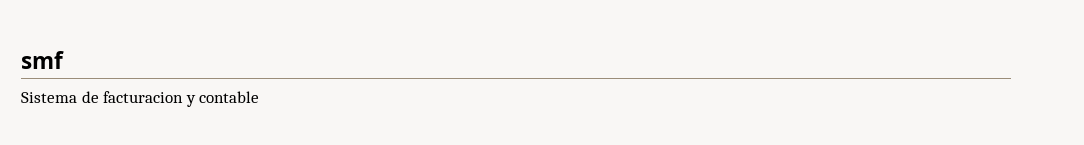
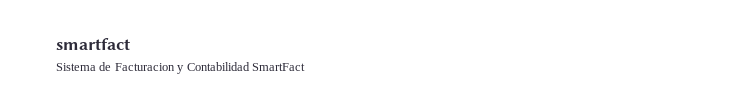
- smf
+ smartfact
- Sistema de facturacion y contable
+ Sistema de Facturacion y Contabilidad SmartFact

